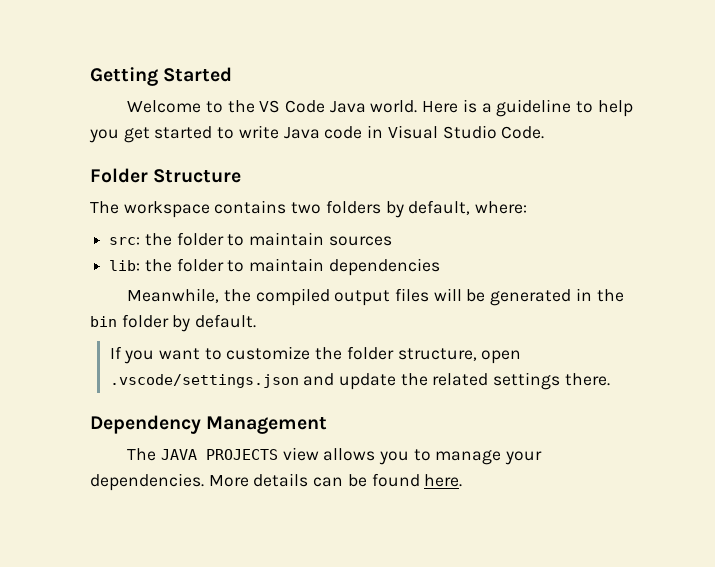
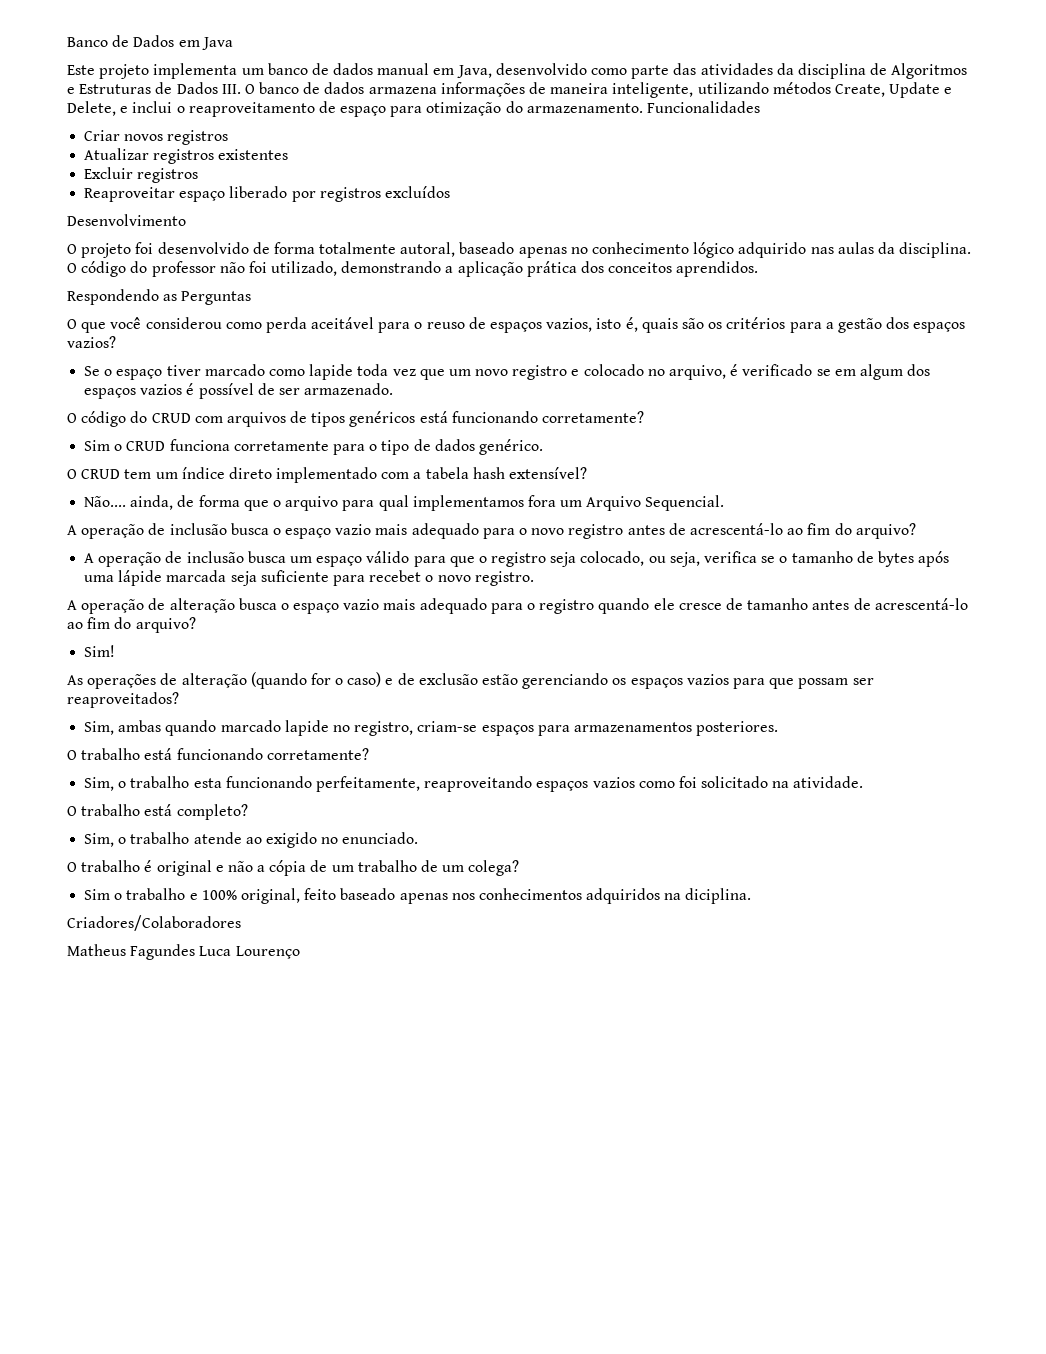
- Getting Started
- Welcome to the VS Code Java world. Here is a guideline to help you get started to write Java code in Visual Studio Code.
- Folder Structure
- The workspace contains two folders by default, where:
- src: the folder to maintain sources
- lib: the folder to maintain dependencies
- Meanwhile, the compiled output files will be generated in the bin folder by default.
- If you want to customize the folder structure, open .vscode/settings.json and update the related settings there.
- Dependency Management
- The JAVA PROJECTS view allows you to manage your dependencies. More details can be found here.
+ Banco de Dados em Java
+ Este projeto implementa um banco de dados manual em Java, desenvolvido como parte das atividades da disciplina de Algoritmos e Estruturas de Dados III. O banco de dados armazena informações de maneira inteligente, utilizando métodos Create, Update e Delete, e inclui o reaproveitamento de espaço para otimização do armazenamento. Funcionalidades
+ Criar novos registros
+ Atualizar registros existentes
+ Excluir registros
+ Reaproveitar espaço liberado por registros excluídos
+ Desenvolvimento
+ O projeto foi desenvolvido de forma totalmente autoral, baseado apenas no conhecimento lógico adquirido nas aulas da disciplina. O código do professor não foi utilizado, demonstrando a aplicação prática dos conceitos aprendidos.
+ Respondendo as Perguntas
+ O que você considerou como perda aceitável para o reuso de espaços vazios, isto é, quais são os critérios para a gestão dos espaços vazios?
+ Se o espaço tiver marcado como lapide toda vez que um novo registro e colocado no arquivo, é verificado se em algum dos espaços vazios é possível de ser armazenado.
+ O código do CRUD com arquivos de tipos genéricos está funcionando corretamente?
+ Sim o CRUD funciona corretamente para o tipo de dados genérico.
+ O CRUD tem um índice direto implementado com a tabela hash extensível?
+ Não.... ainda, de forma que o arquivo para qual implementamos fora um Arquivo Sequencial.
+ A operação de inclusão busca o espaço vazio mais adequado para o novo registro antes de acrescentá-lo ao fim do arquivo?
+ A operação de inclusão busca um espaço válido para que o registro seja colocado, ou seja, verifica se o tamanho de bytes após uma lápide marcada seja suficiente para recebet o novo registro.
+ A operação de alteração busca o espaço vazio mais adequado para o registro quando ele cresce de tamanho antes de acrescentá-lo ao fim do arquivo?
+ Sim!
+ As operações de alteração (quando for o caso) e de exclusão estão gerenciando os espaços vazios para que possam ser reaproveitados?
+ Sim, ambas quando marcado lapide no registro, criam-se espaços para armazenamentos posteriores.
+ O trabalho está funcionando corretamente?
+ Sim, o trabalho esta funcionando perfeitamente, reaproveitando espaços vazios como foi solicitado na atividade.
+ O trabalho está completo?
+ Sim, o trabalho atende ao exigido no enunciado.
+ O trabalho é original e não a cópia de um trabalho de um colega?
+ Sim o trabalho e 100% original, feito baseado apenas nos conhecimentos adquiridos na diciplina.
+ Criadores/Colaboradores
+ Matheus Fagundes Luca Lourenço

